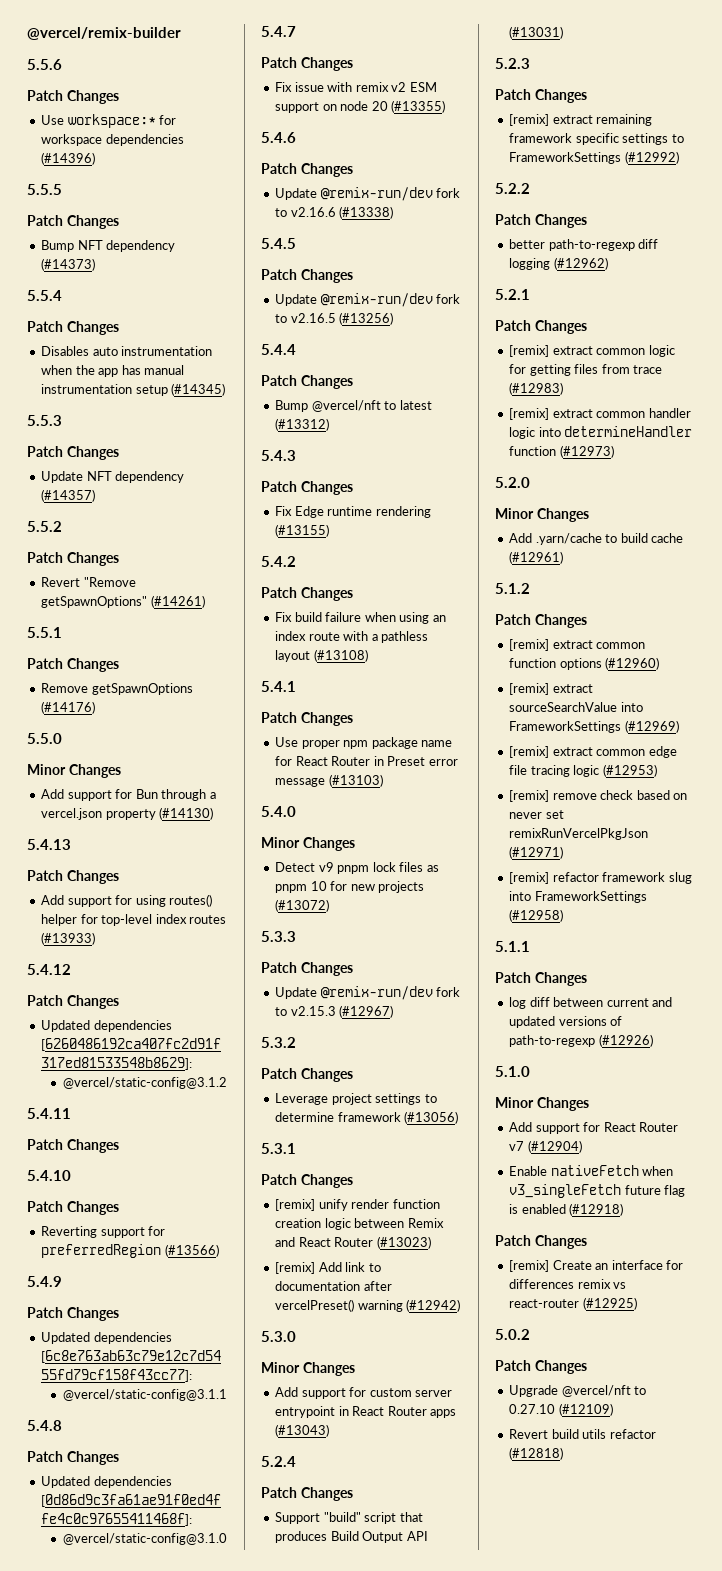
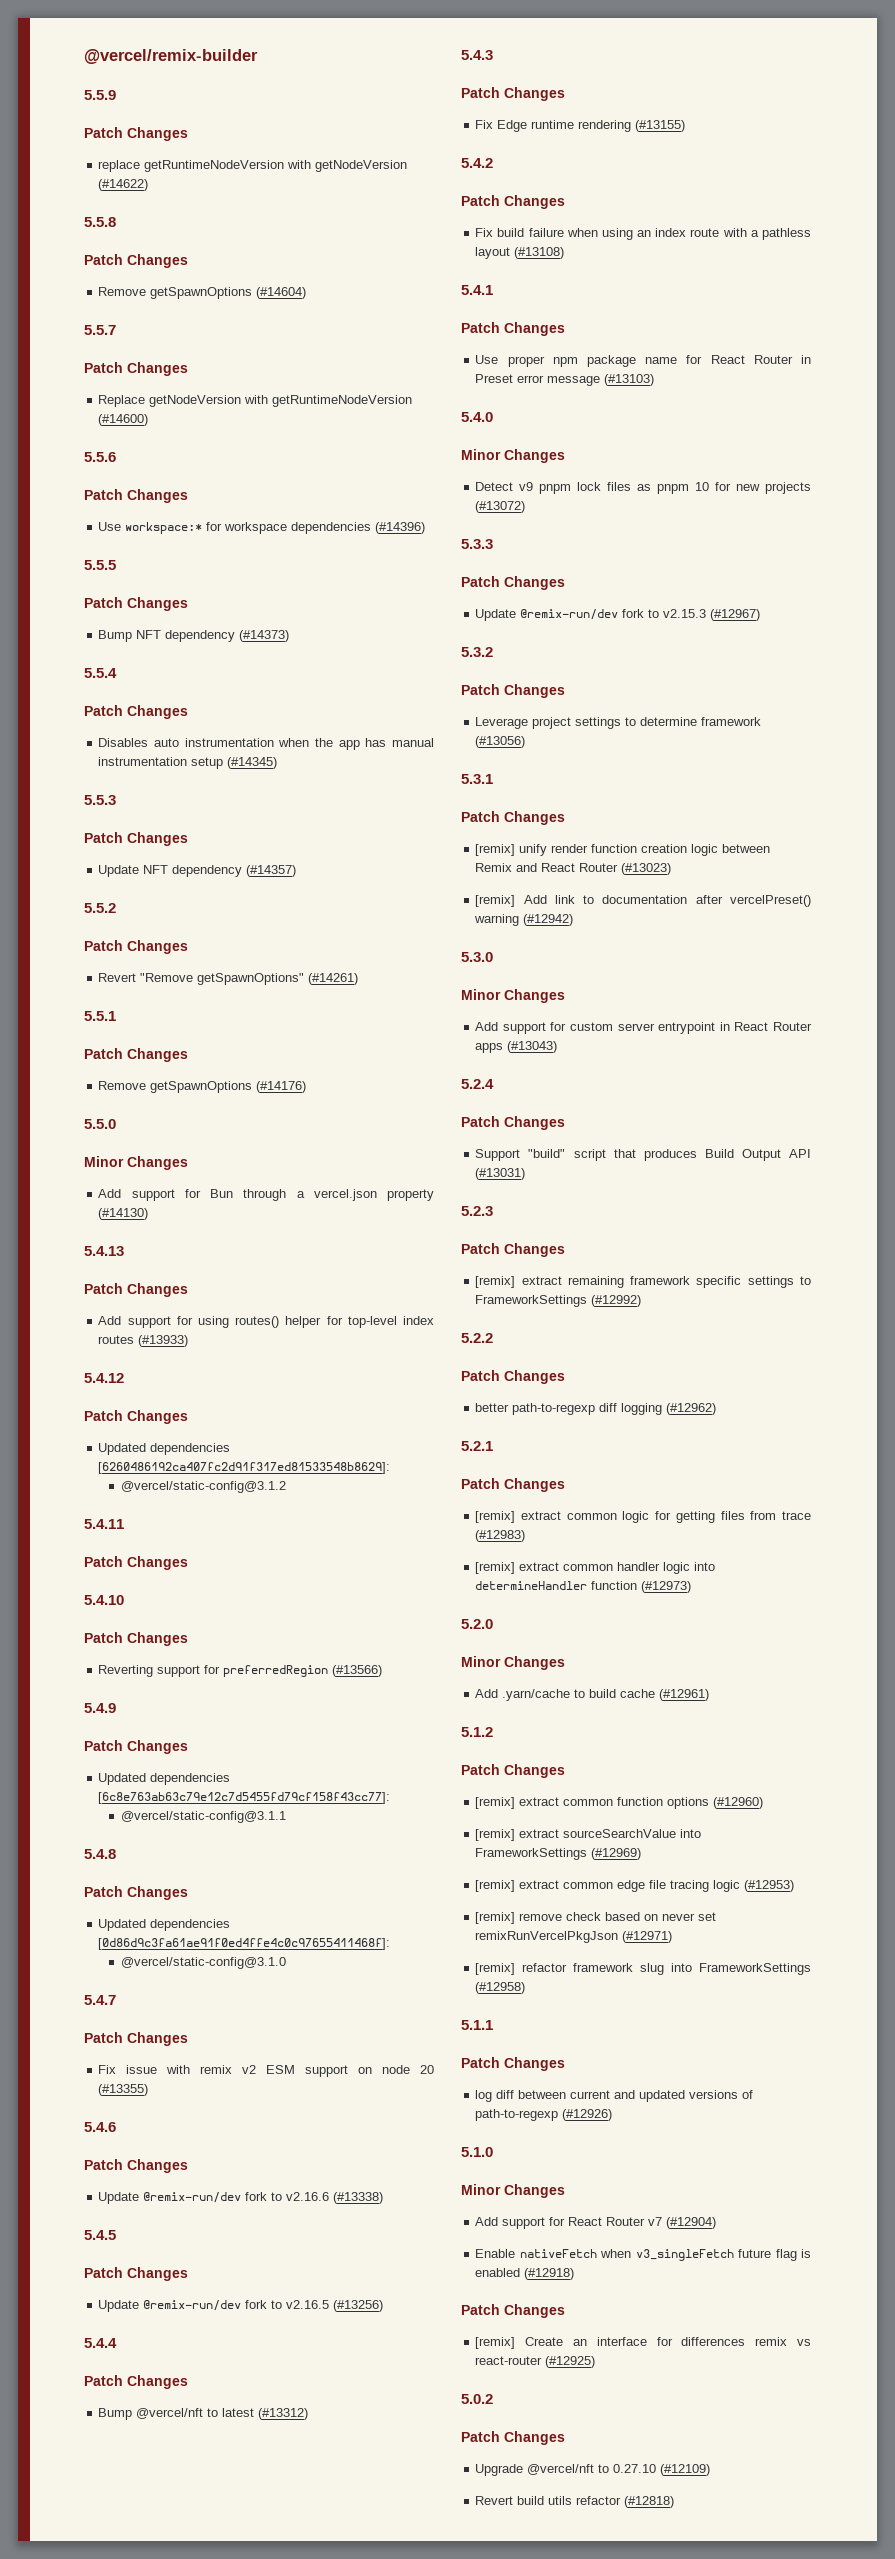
+ 5.5.9
+ Patch Changes
+ replace getRuntimeNodeVersion with getNodeVersion (#14622)
+ 5.5.8
+ Patch Changes
+ Remove getSpawnOptions (#14604)
+ 5.5.7
+ Patch Changes
+ Replace getNodeVersion with getRuntimeNodeVersion (#14600)

